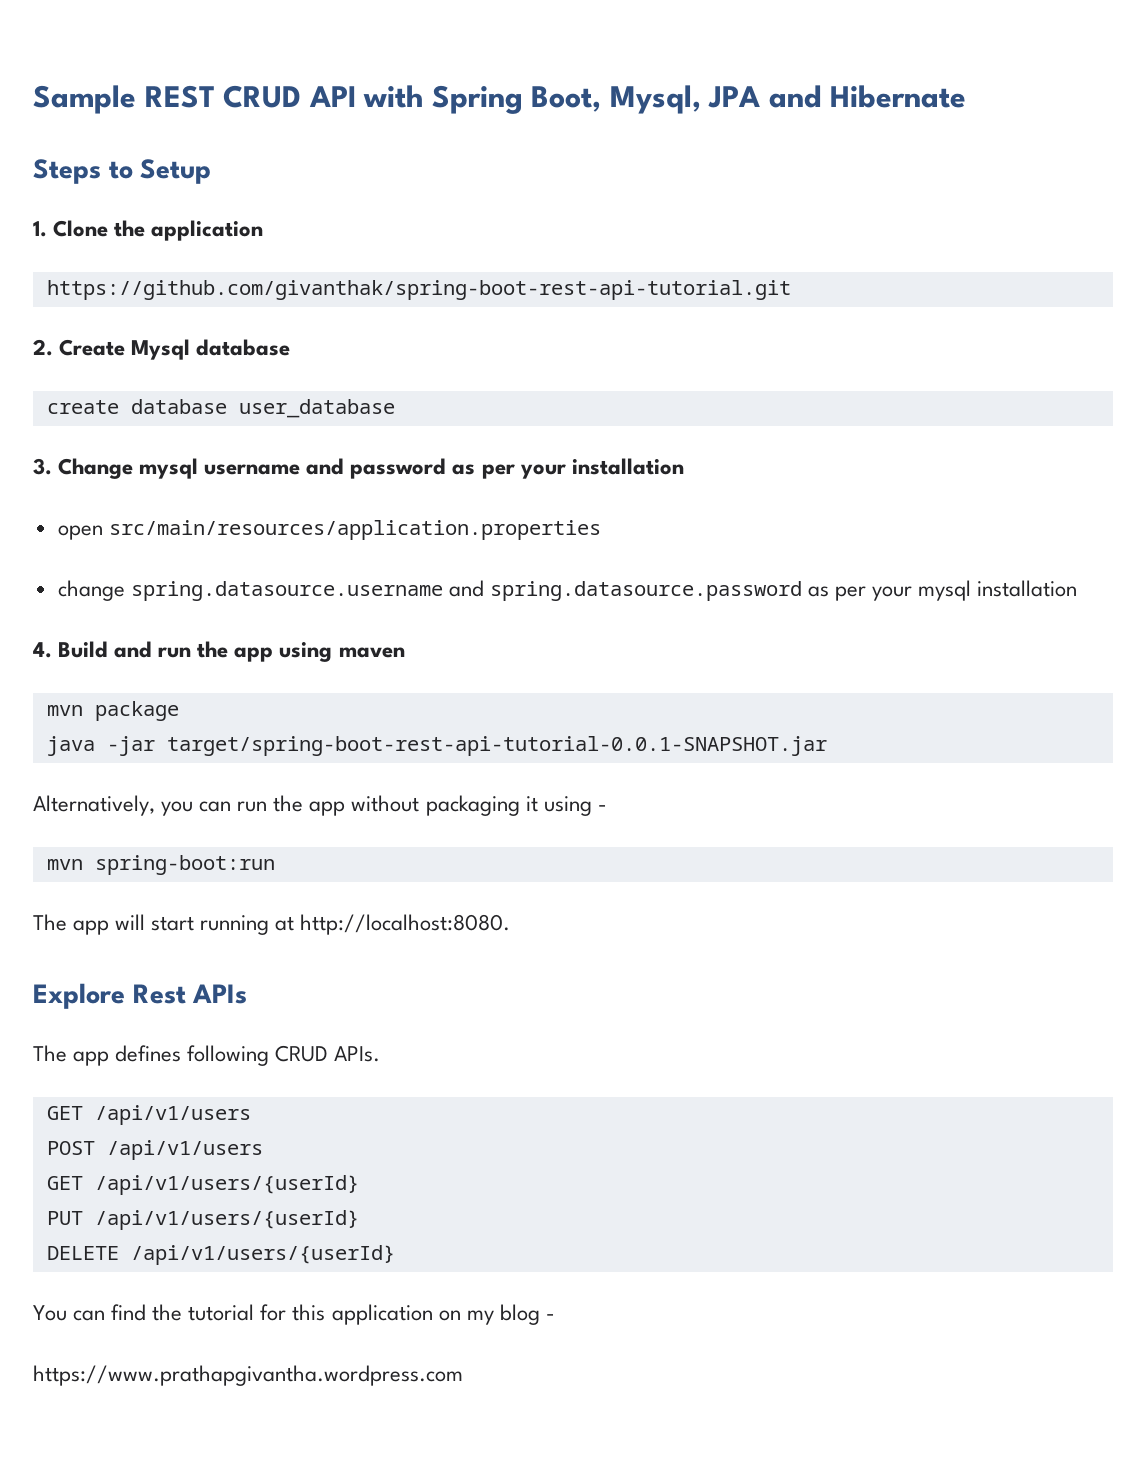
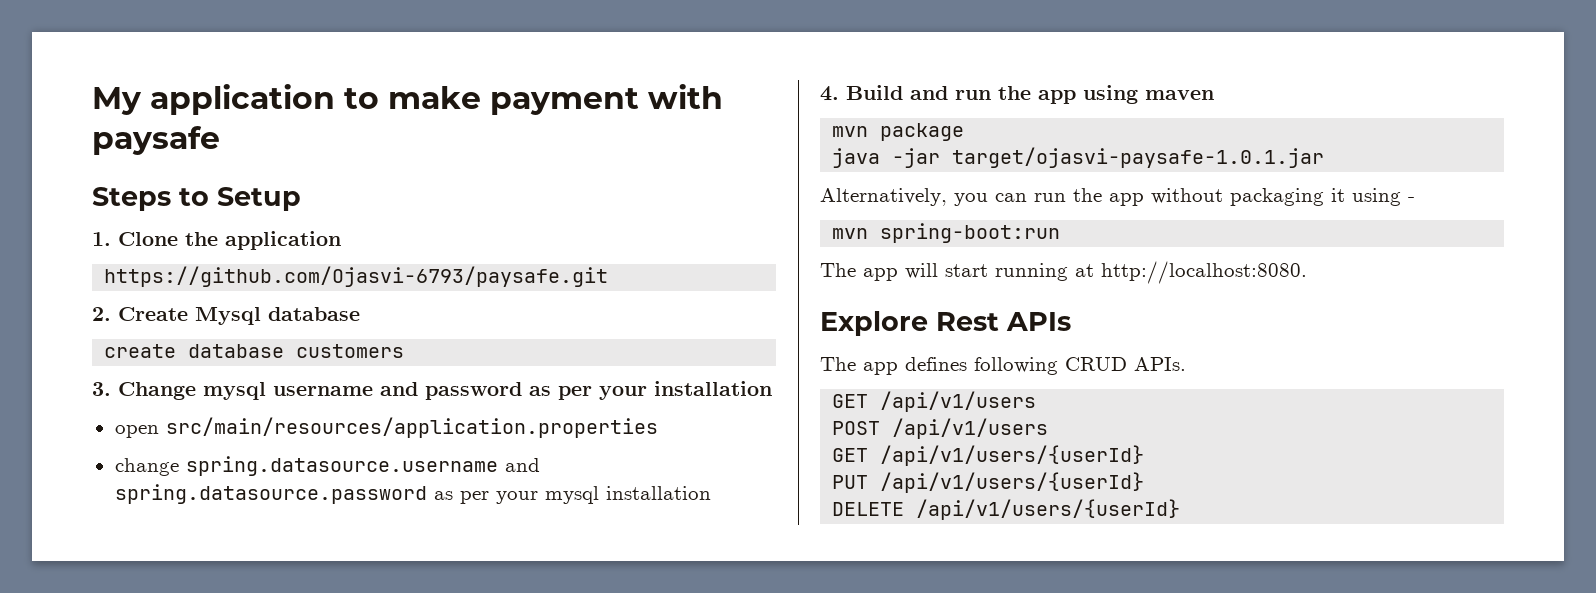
- Sample REST CRUD API with Spring Boot, Mysql, JPA and Hibernate
+ My application to make payment with paysafe
- https://github.com/givanthak/spring-boot-rest-api-tutorial.git
+ https://github.com/Ojasvi-6793/paysafe.git
- create database user_database
+ create database customers
- java -jar target/spring-boot-rest-api-tutorial-0.0.1-SNAPSHOT.jar
+ java -jar target/ojasvi-paysafe-1.0.1.jar
- You can find the tutorial for this application on my blog -
- https://www.prathapgivantha.wordpress.com

